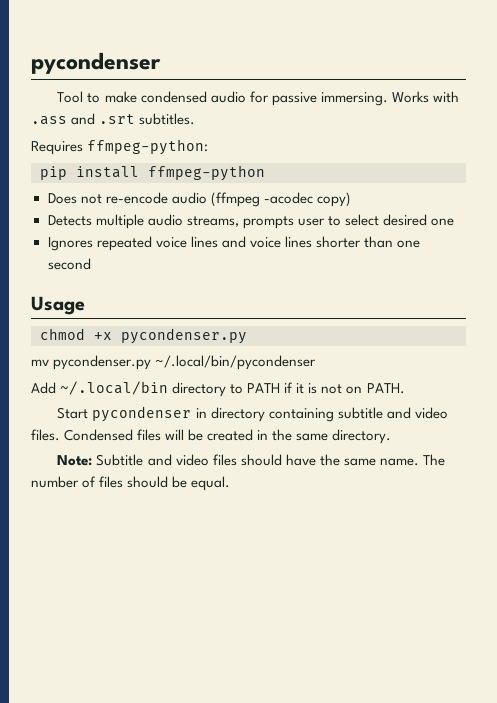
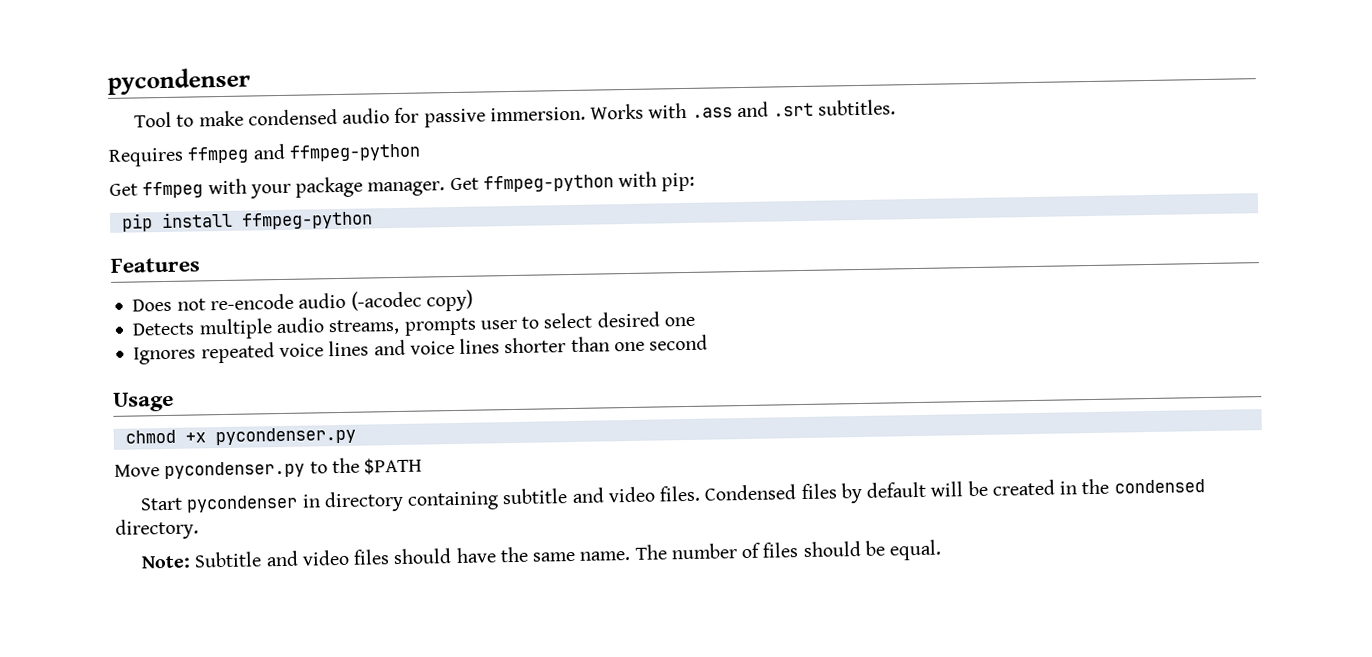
- Tool to make condensed audio for passive immersing.
+ Tool to make condensed audio for passive immersion.
- Requires ffmpeg-python:
+ Requires ffmpeg and ffmpeg-python
+ Get ffmpeg with your package manager. Get ffmpeg-python with pip:
+ Features
- Does not re-encode audio (ffmpeg -acodec copy)
+ Does not re-encode audio (-acodec copy)
- mv pycondenser.py ~/.local/bin/pycondenser
- Add ~/.local/bin directory to PATH if it is not on PATH.
+ Move pycondenser.py to the $PATH
- Condensed files will be created in the same directory.
+ Condensed files by default will be created in the condensed directory.

